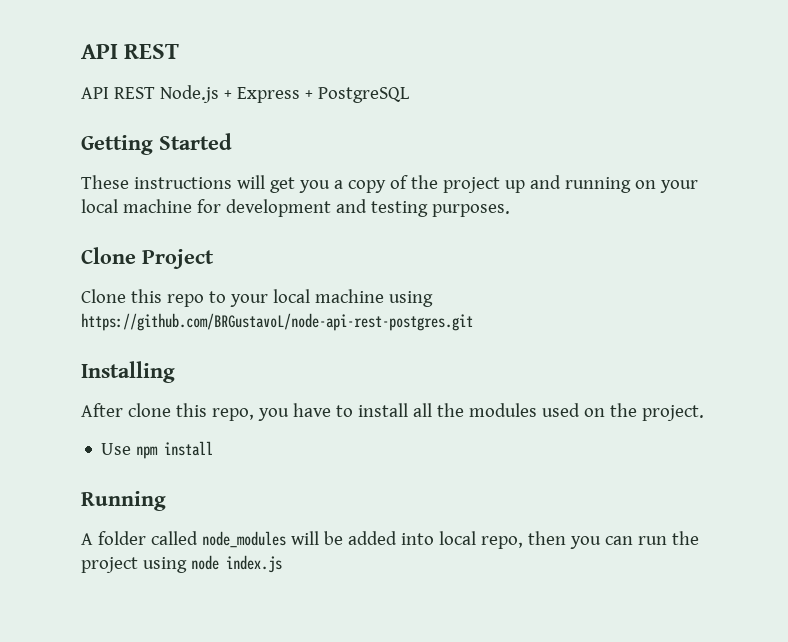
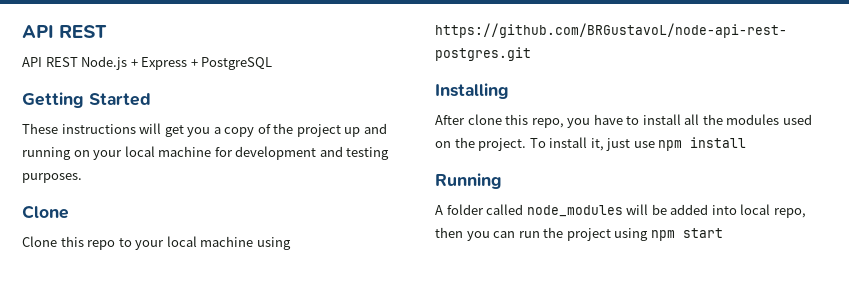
  These instructions will get you a copy of the project up and running on your local machine for development and testing purposes.
- Clone Project
+ Clone
- After clone this repo, you have to install all the modules used on the project.
- Use npm install
+ After clone this repo, you have to install all the modules used on the project. To install it, just use npm install
- A folder called node_modules will be added into local repo, then you can run the project using node index.js
+ A folder called node_modules will be added into local repo, then you can run the project using npm start

